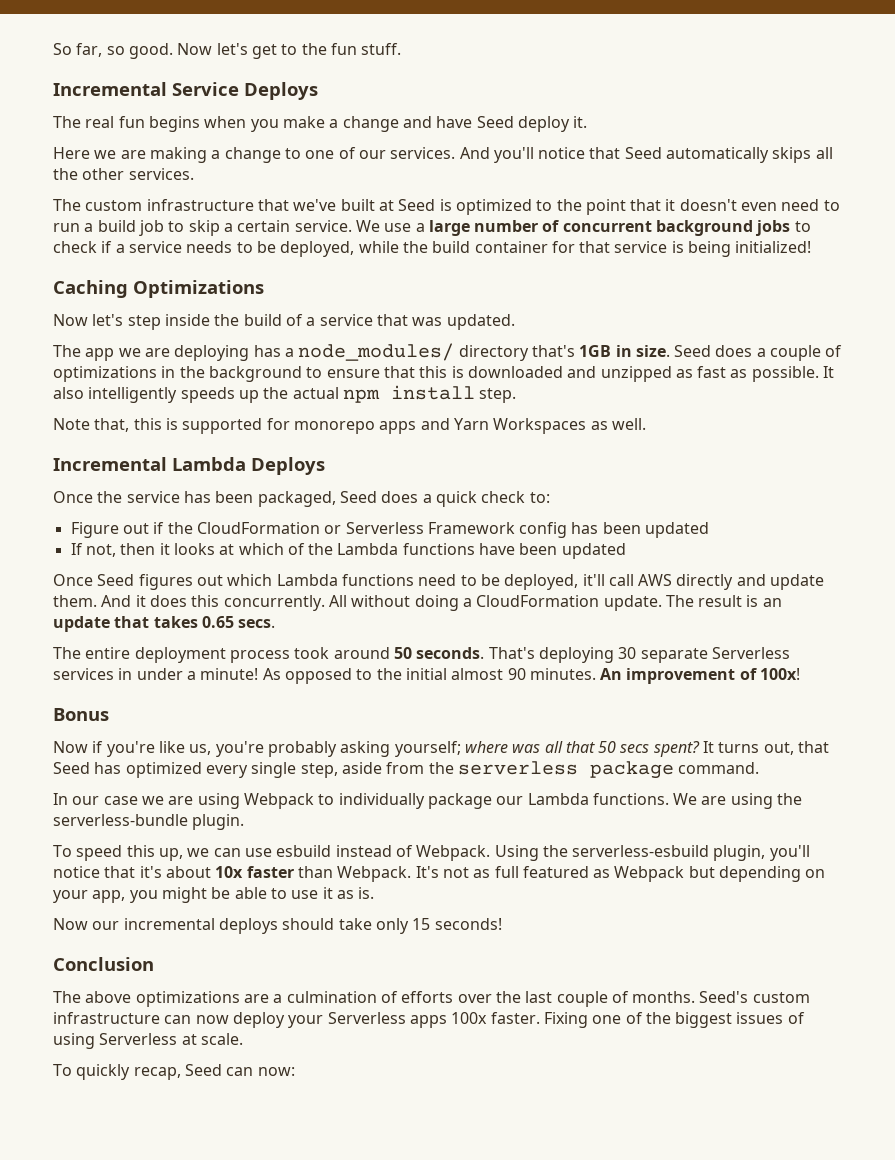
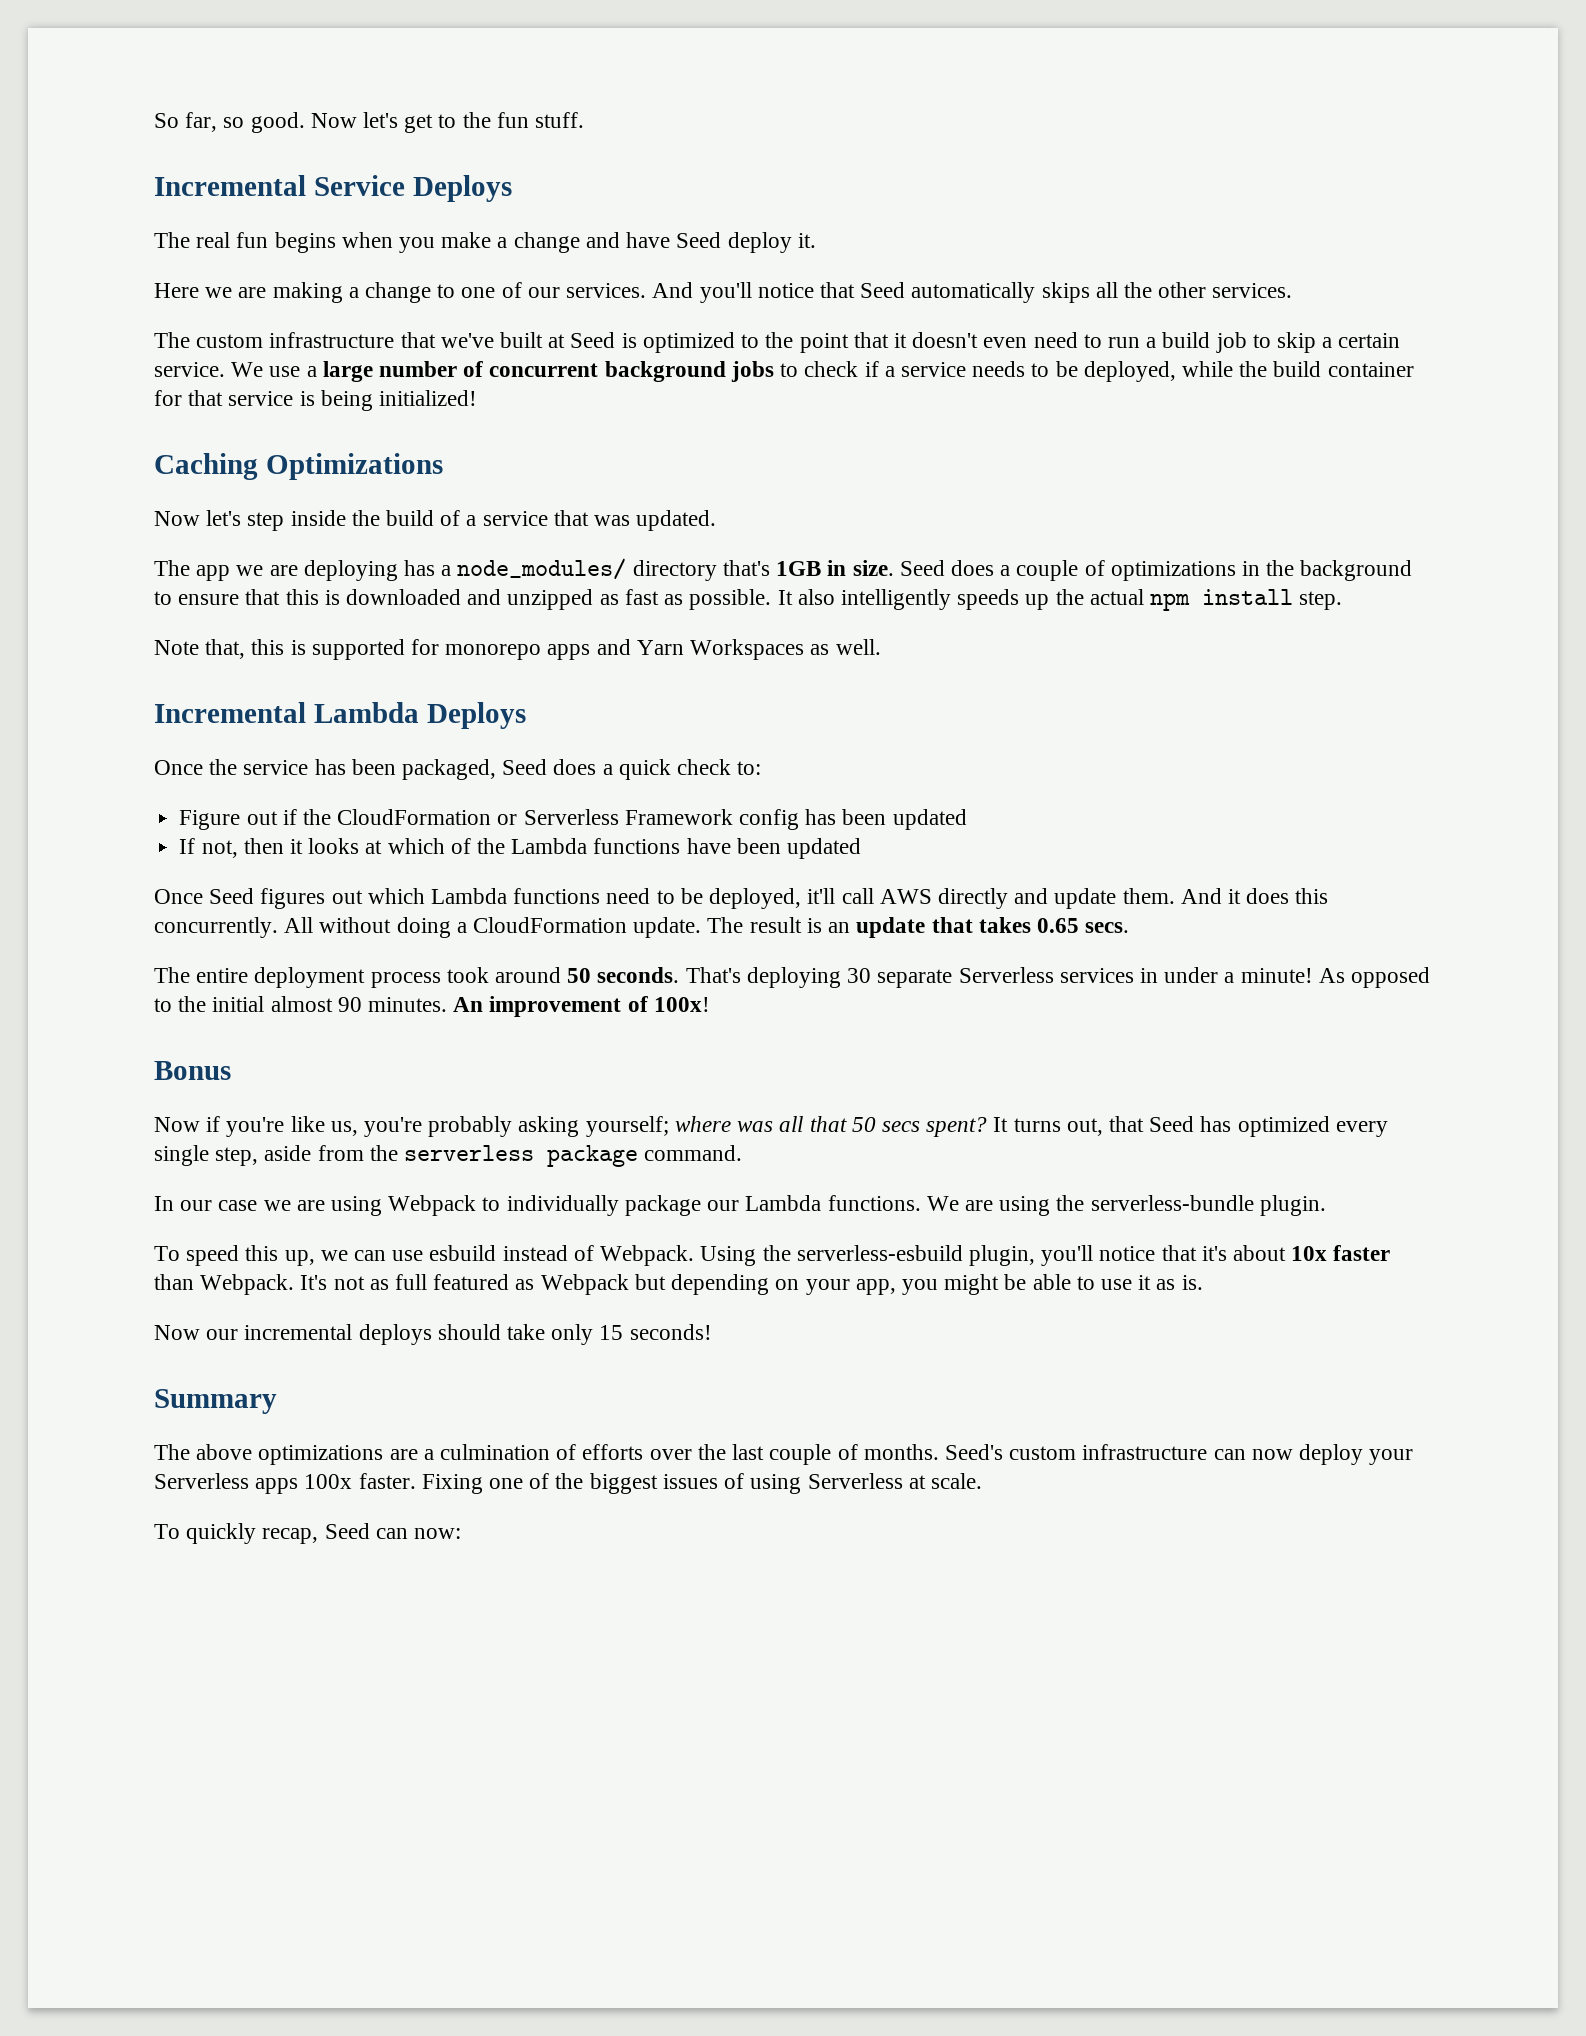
- Conclusion
+ Summary

